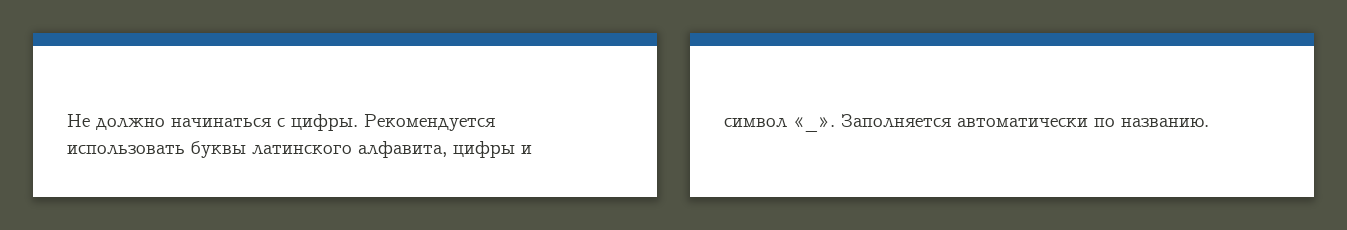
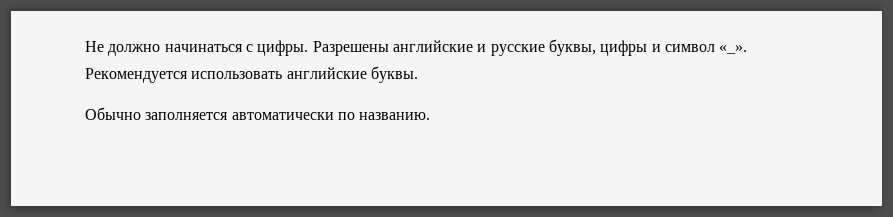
- Рекомендуется использовать буквы латинского алфавита, цифры и символ «_». Заполняется автоматически по названию.
+ Разрешены английские и русские буквы, цифры и символ «_». Рекомендуется использовать английские буквы.
+ Обычно заполняется автоматически по названию.

